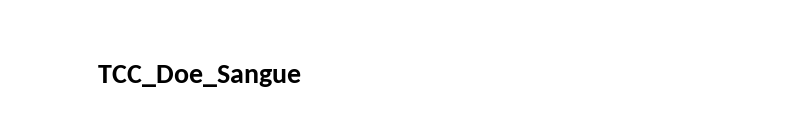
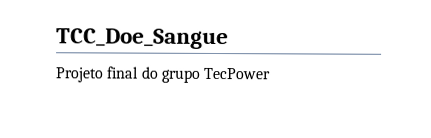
+ Projeto final do grupo TecPower

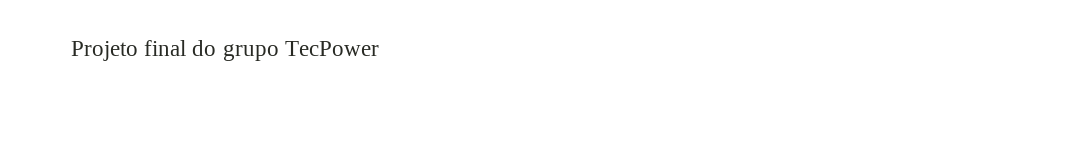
- TCC_Doe_Sangue

